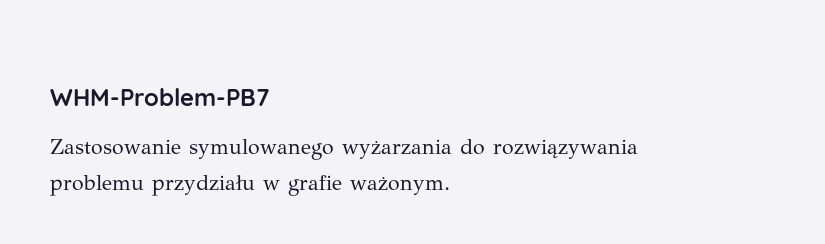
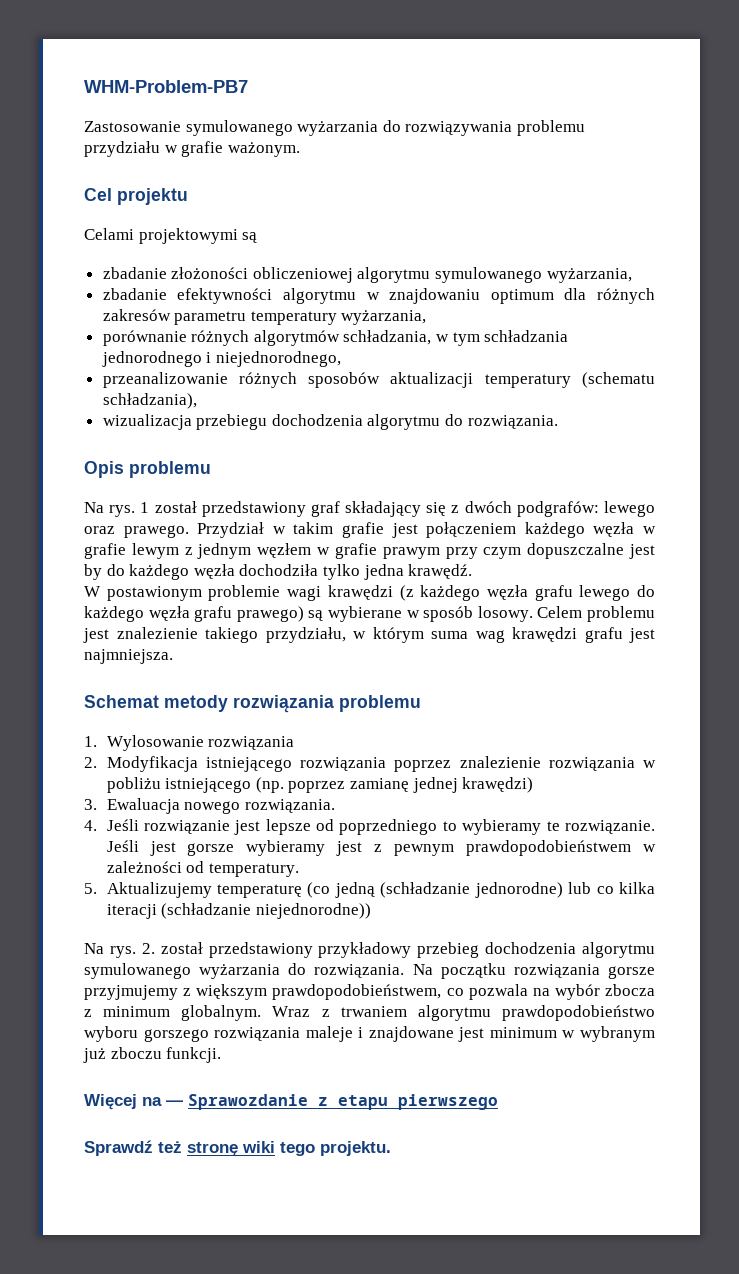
+ Cel projektu
+ Celami projektowymi są
+ zbadanie złożoności obliczeniowej algorytmu symulowanego wyżarzania,
+ zbadanie efektywności algorytmu w znajdowaniu optimum dla różnych zakresów parametru temperatury wyżarzania,
+ porównanie różnych algorytmów schładzania, w tym schładzania jednorodnego i niejednorodnego,
+ przeanalizowanie różnych sposobów aktualizacji temperatury (schematu schładzania),
+ wizualizacja przebiegu dochodzenia algorytmu do rozwiązania.
+ Opis problemu
+ Na rys. 1 został przedstawiony graf składający się z dwóch podgrafów: lewego oraz prawego. Przydział w takim grafie jest połączeniem każdego węzła w grafie lewym z jednym węzłem w grafie prawym przy czym dopuszczalne jest by do każdego węzła dochodziła tylko jedna krawędź.
+ W postawionym problemie wagi krawędzi (z każdego węzła grafu lewego do każdego węzła grafu prawego) są wybierane w sposób losowy. Celem problemu jest znalezienie takiego przydziału, w którym suma wag krawędzi grafu jest najmniejsza.
+ Schemat metody rozwiązania problemu
+ 1. Wylosowanie rozwiązania
+ 2. Modyfikacja istniejącego rozwiązania poprzez znalezienie rozwiązania w pobliżu istniejącego (np. poprzez zamianę jednej krawędzi)
+ 3. Ewaluacja nowego rozwiązania.
+ 4. Jeśli rozwiązanie jest lepsze od poprzedniego to wybieramy te rozwiązanie. Jeśli jest gorsze wybieramy jest z pewnym prawdopodobieństwem w zależności od temperatury.
+ 5. Aktualizujemy temperaturę (co jedną (schładzanie jednorodne) lub co kilka iteracji (schładzanie niejednorodne))
+ Na rys. 2. został przedstawiony przykładowy przebieg dochodzenia algorytmu symulowanego wyżarzania do rozwiązania. Na początku rozwiązania gorsze przyjmujemy z większym prawdopodobieństwem, co pozwala na wybór zbocza z minimum globalnym. Wraz z trwaniem algorytmu prawdopodobieństwo wyboru gorszego rozwiązania maleje i znajdowane jest minimum w wybranym już zboczu funkcji.
+ Więcej na ― Sprawozdanie z etapu pierwszego
+ Sprawdź też stronę wiki tego projektu.

